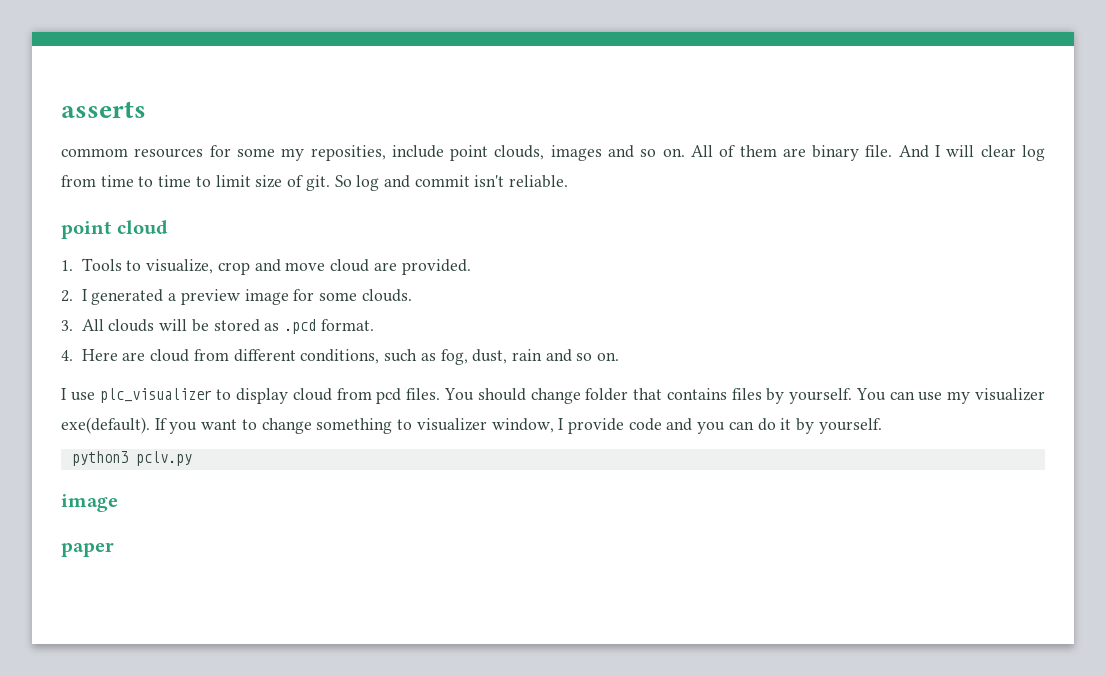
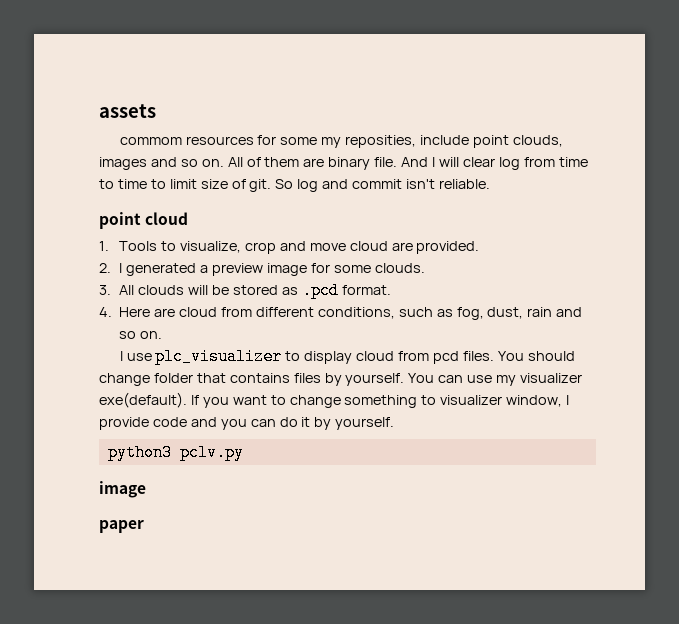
- asserts
+ assets

